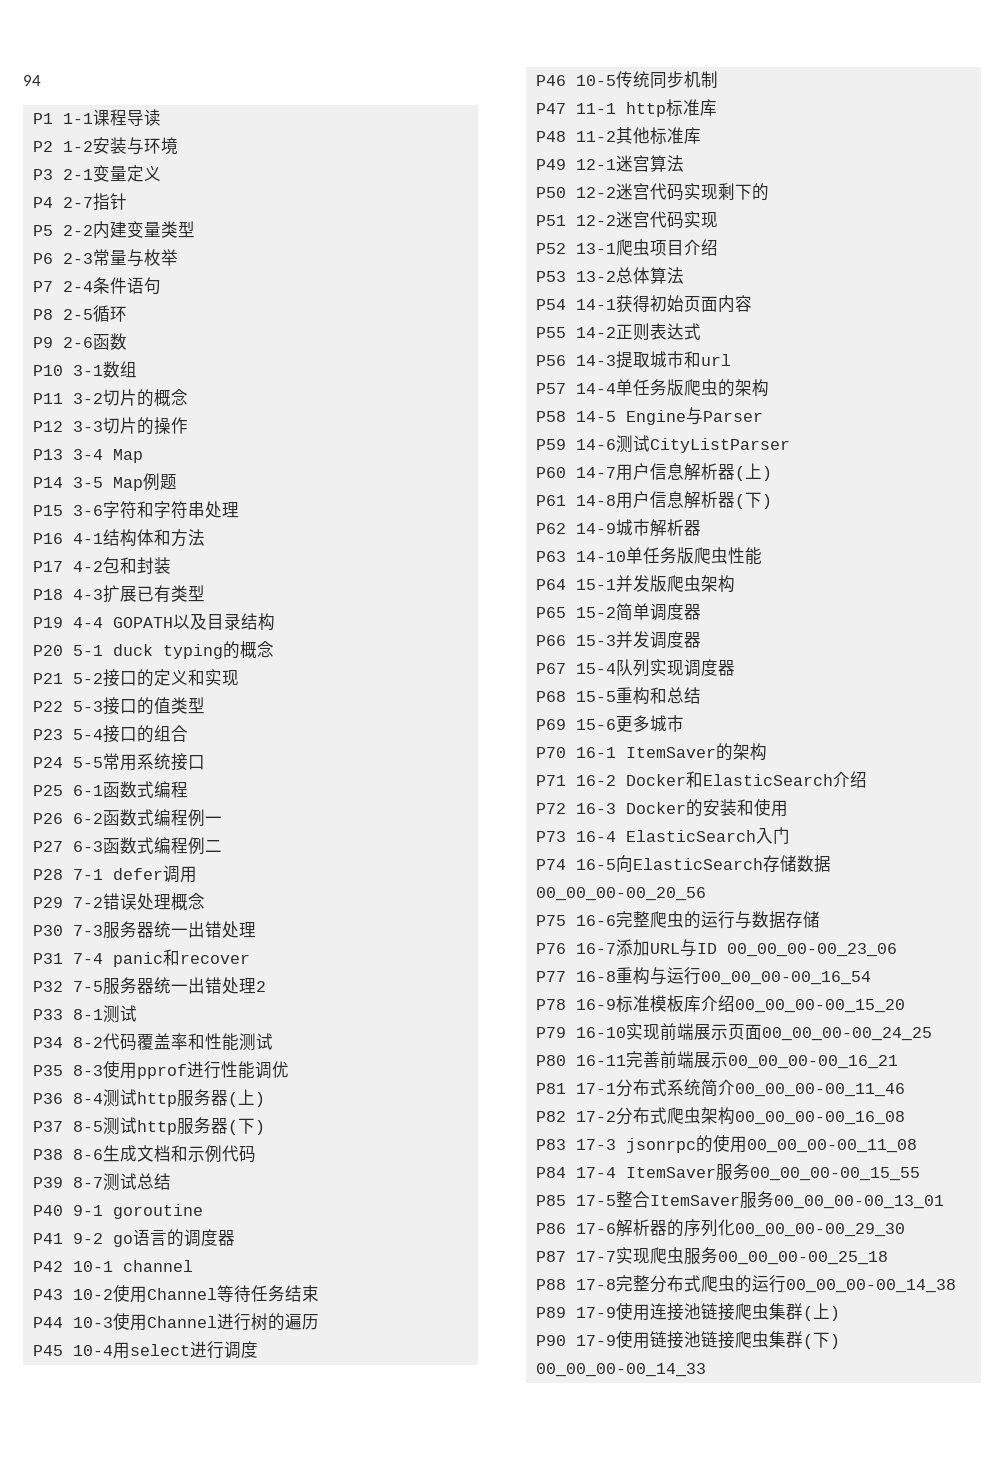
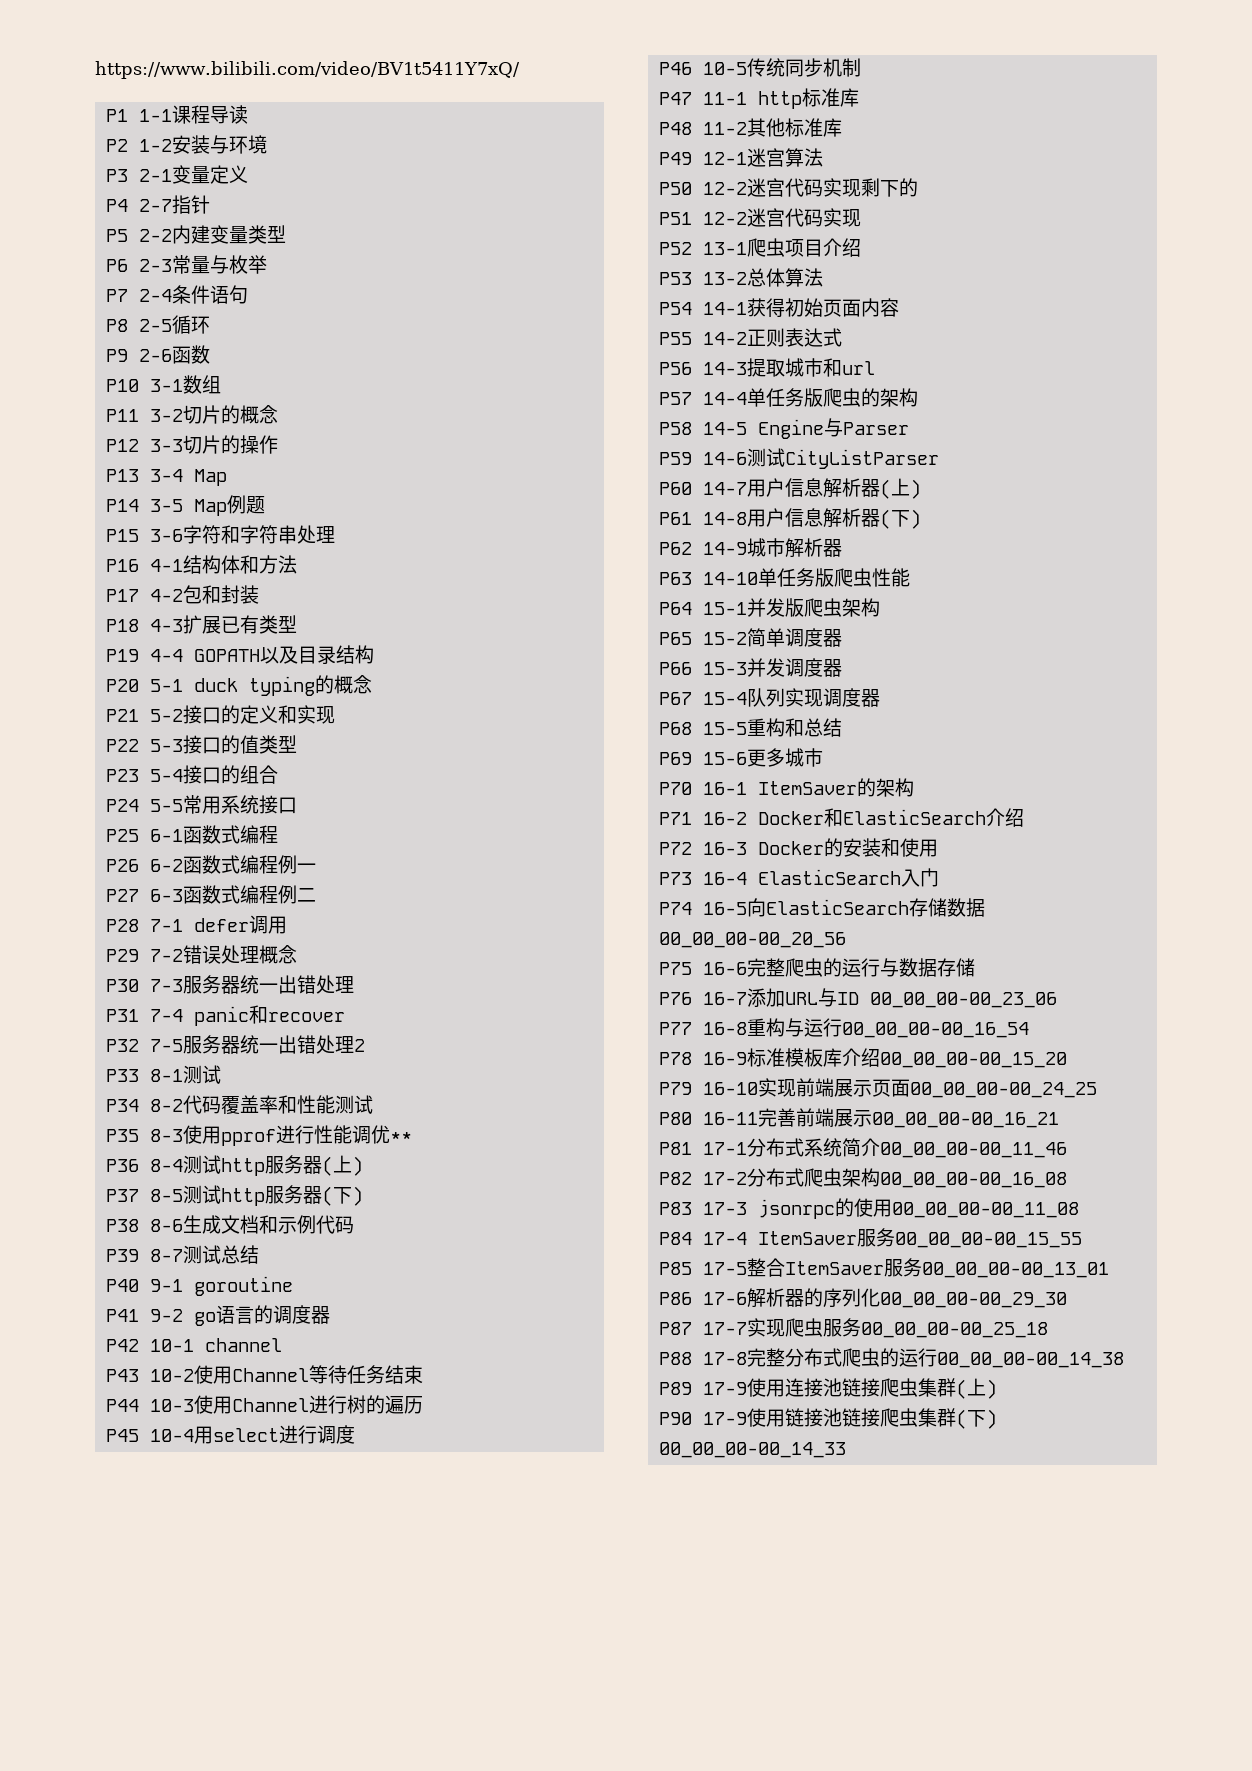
- 94
+ https://www.bilibili.com/video/BV1t5411Y7xQ/
- P35 8-3使用pprof进行性能调优
+ P35 8-3使用pprof进行性能调优**

